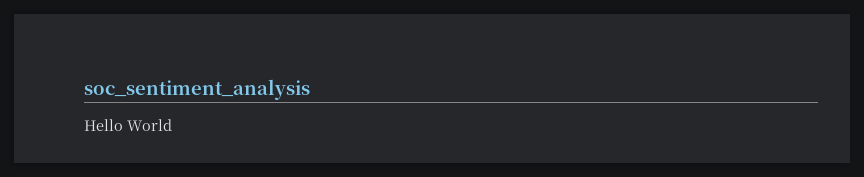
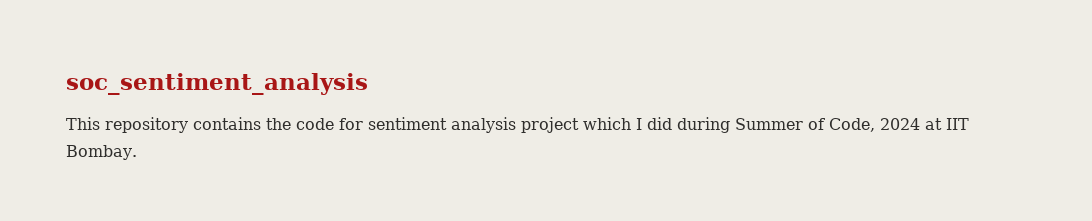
- Hello World
+ This repository contains the code for sentiment analysis project which I did during Summer of Code, 2024 at IIT Bombay.

